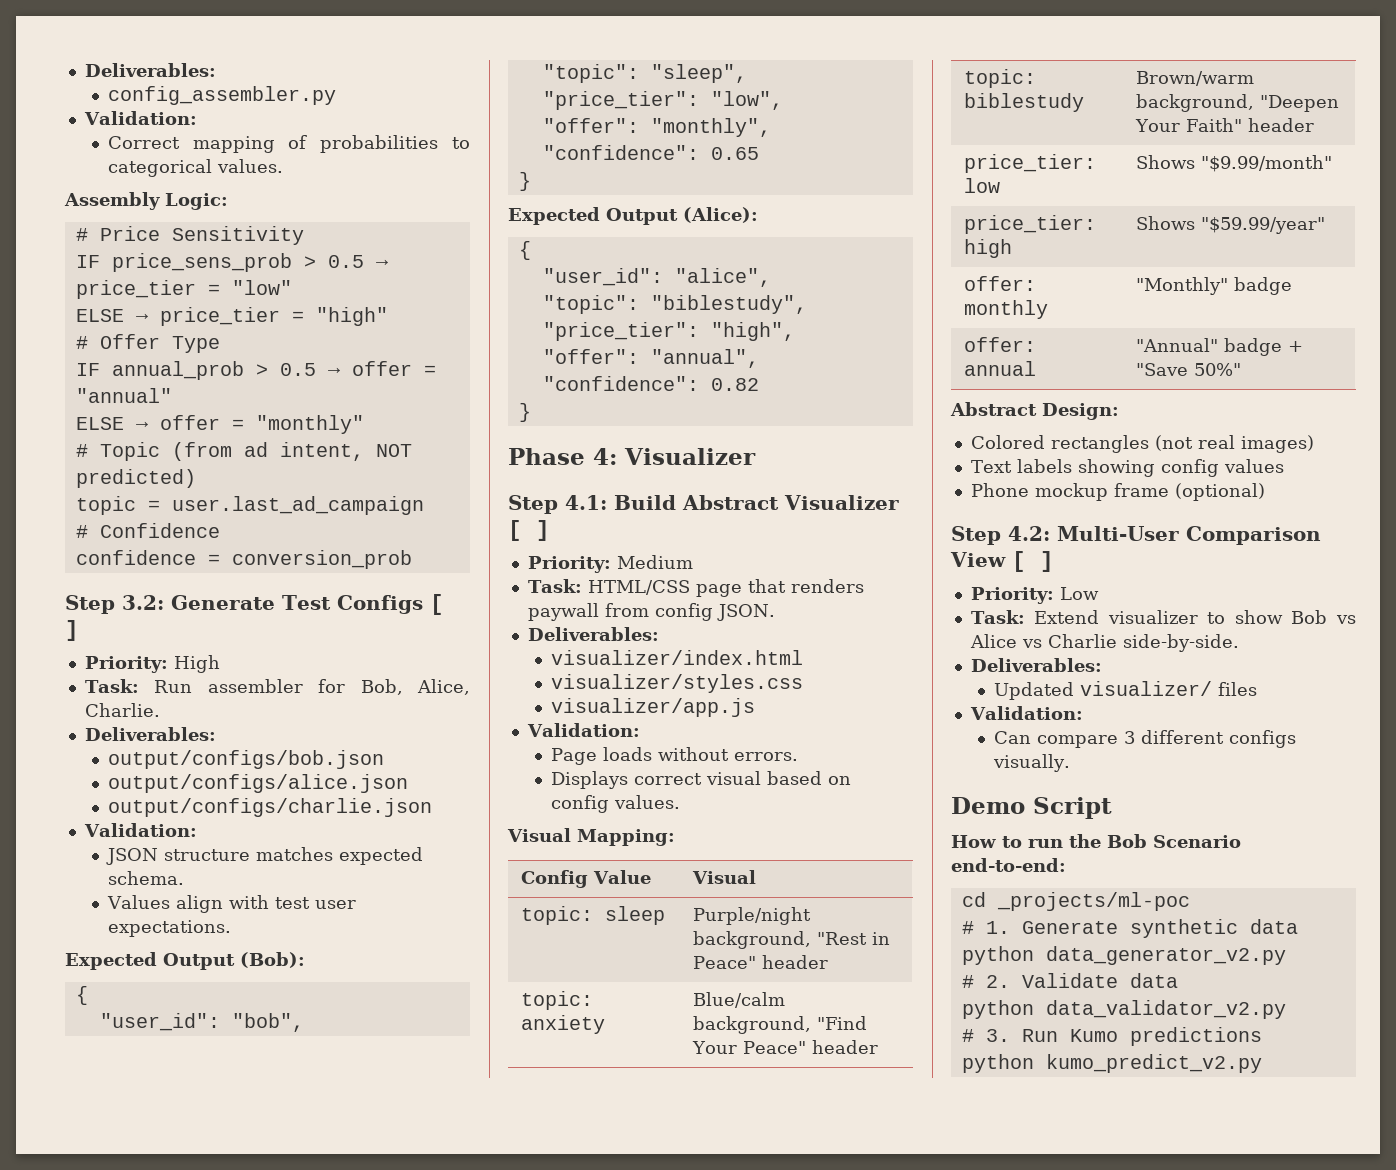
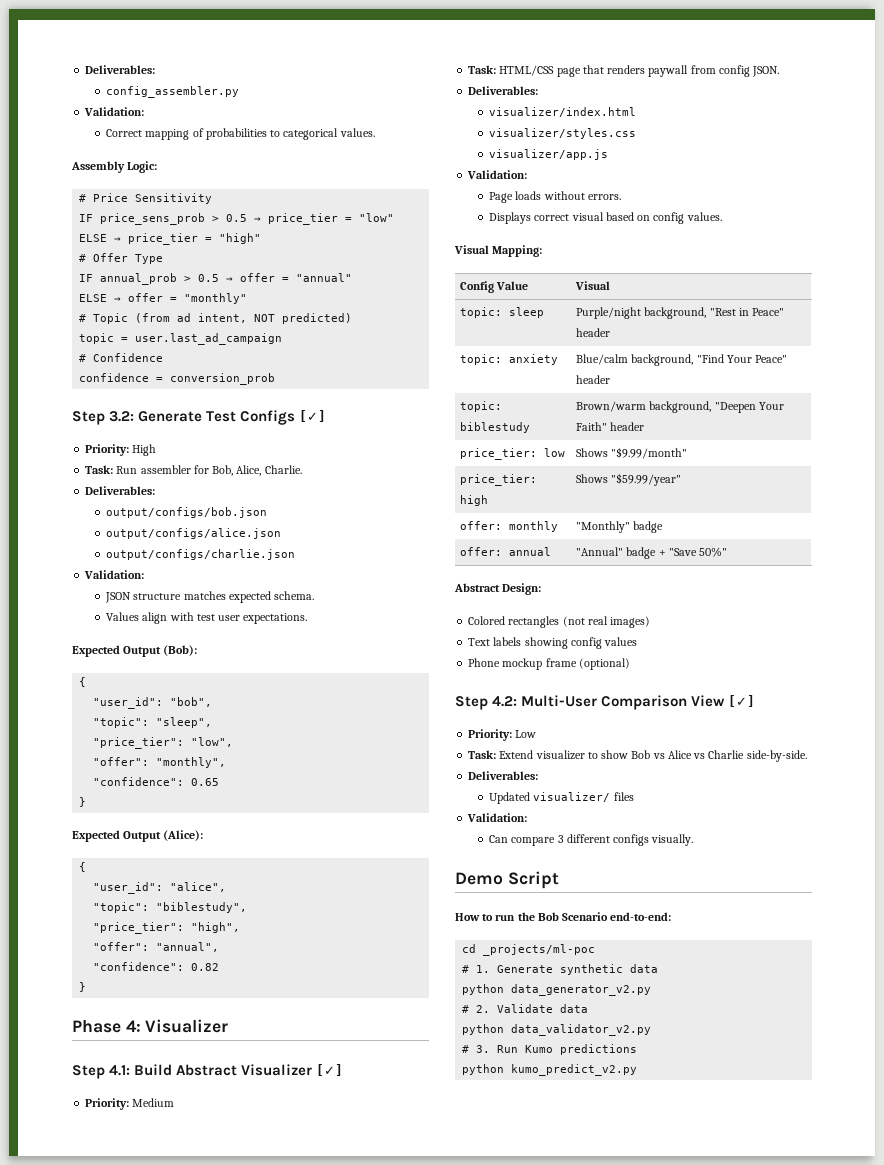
- Step 3.2: Generate Test Configs [ ]
+ Step 3.2: Generate Test Configs [✓]
- Step 4.1: Build Abstract Visualizer [ ]
+ Step 4.1: Build Abstract Visualizer [✓]
- Step 4.2: Multi-User Comparison View [ ]
+ Step 4.2: Multi-User Comparison View [✓]

